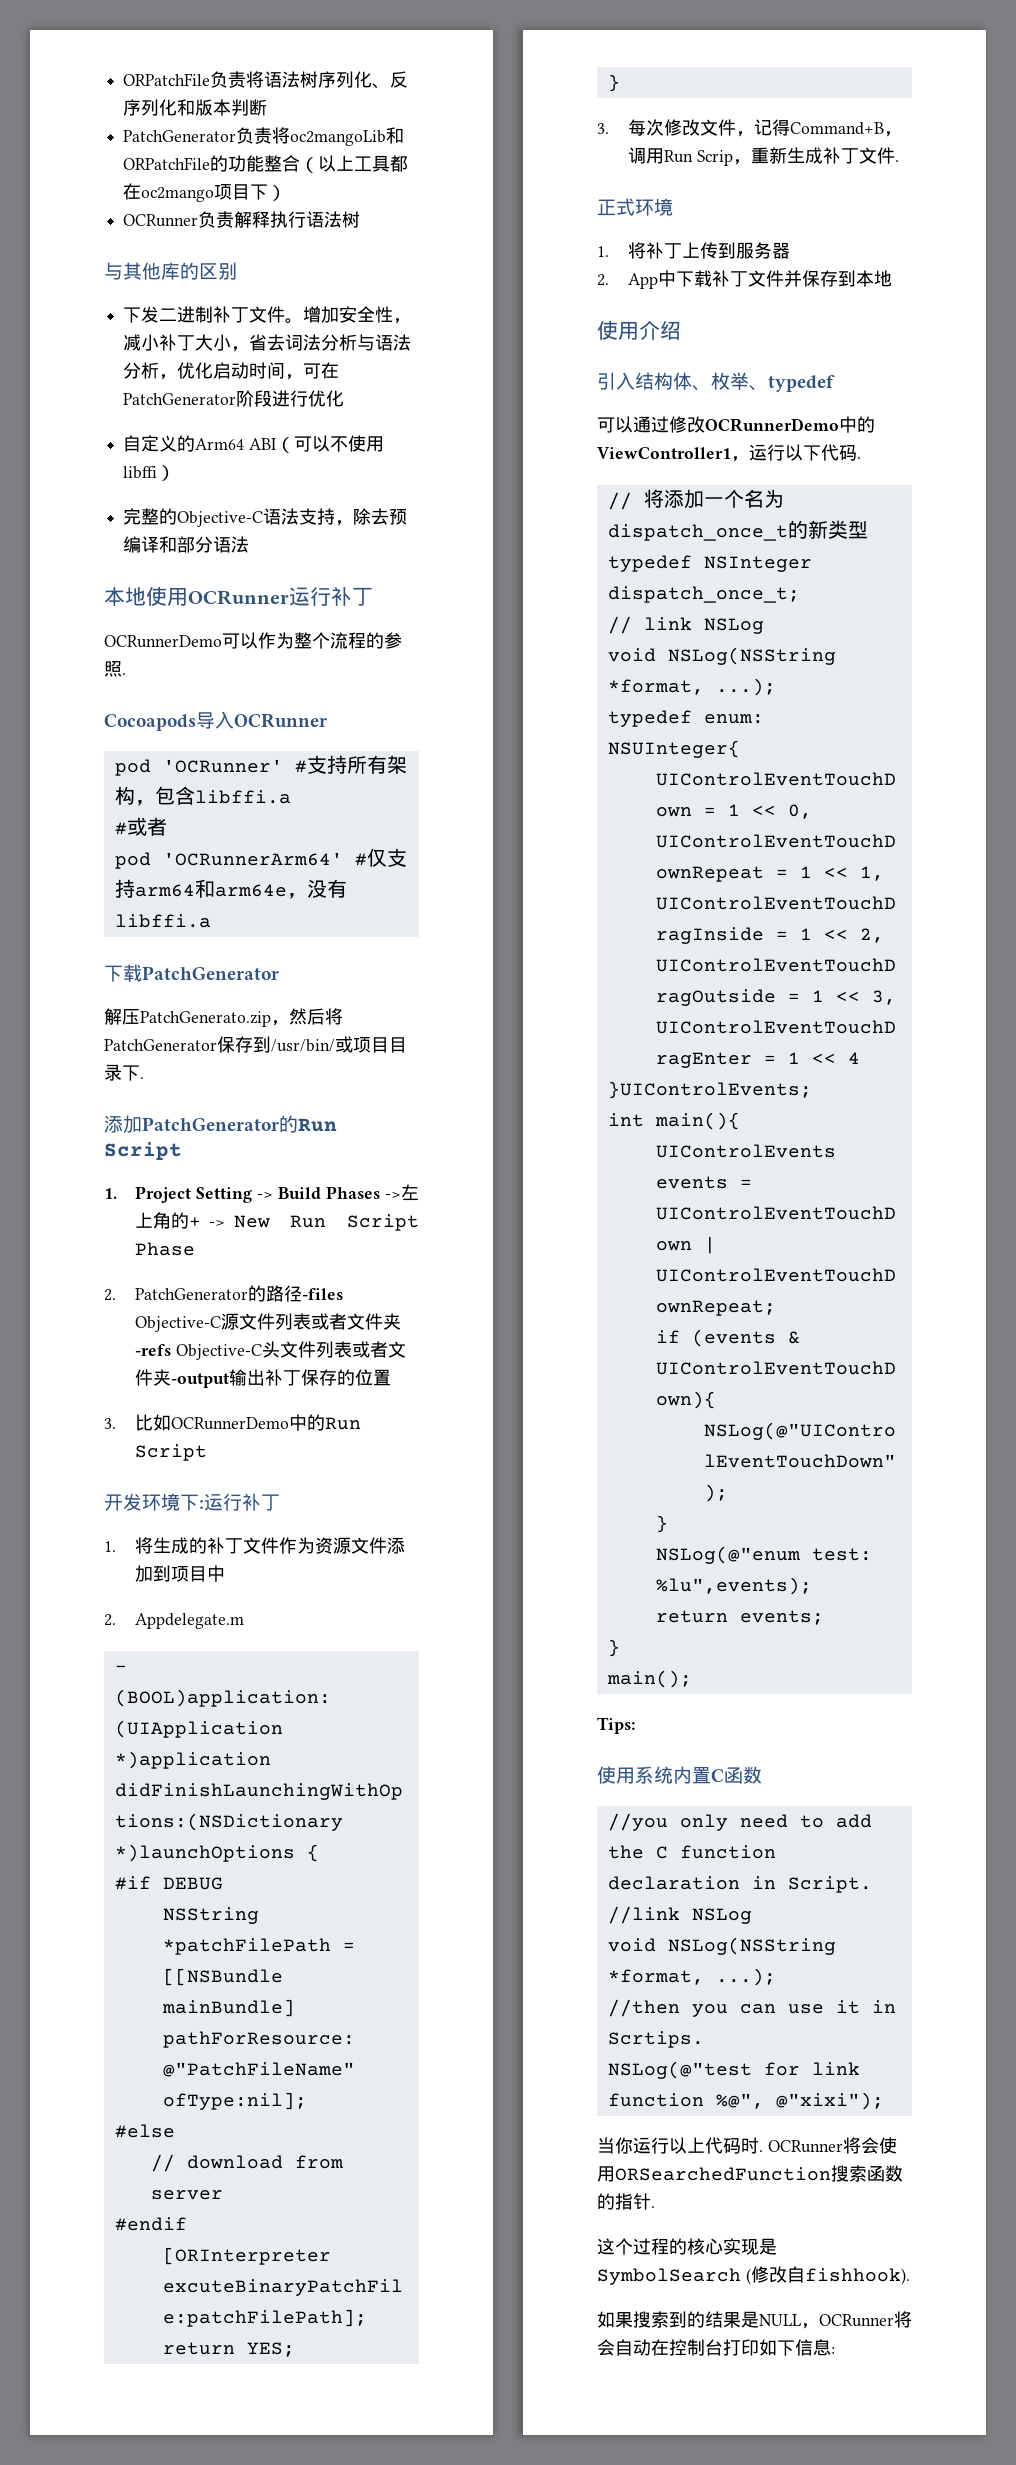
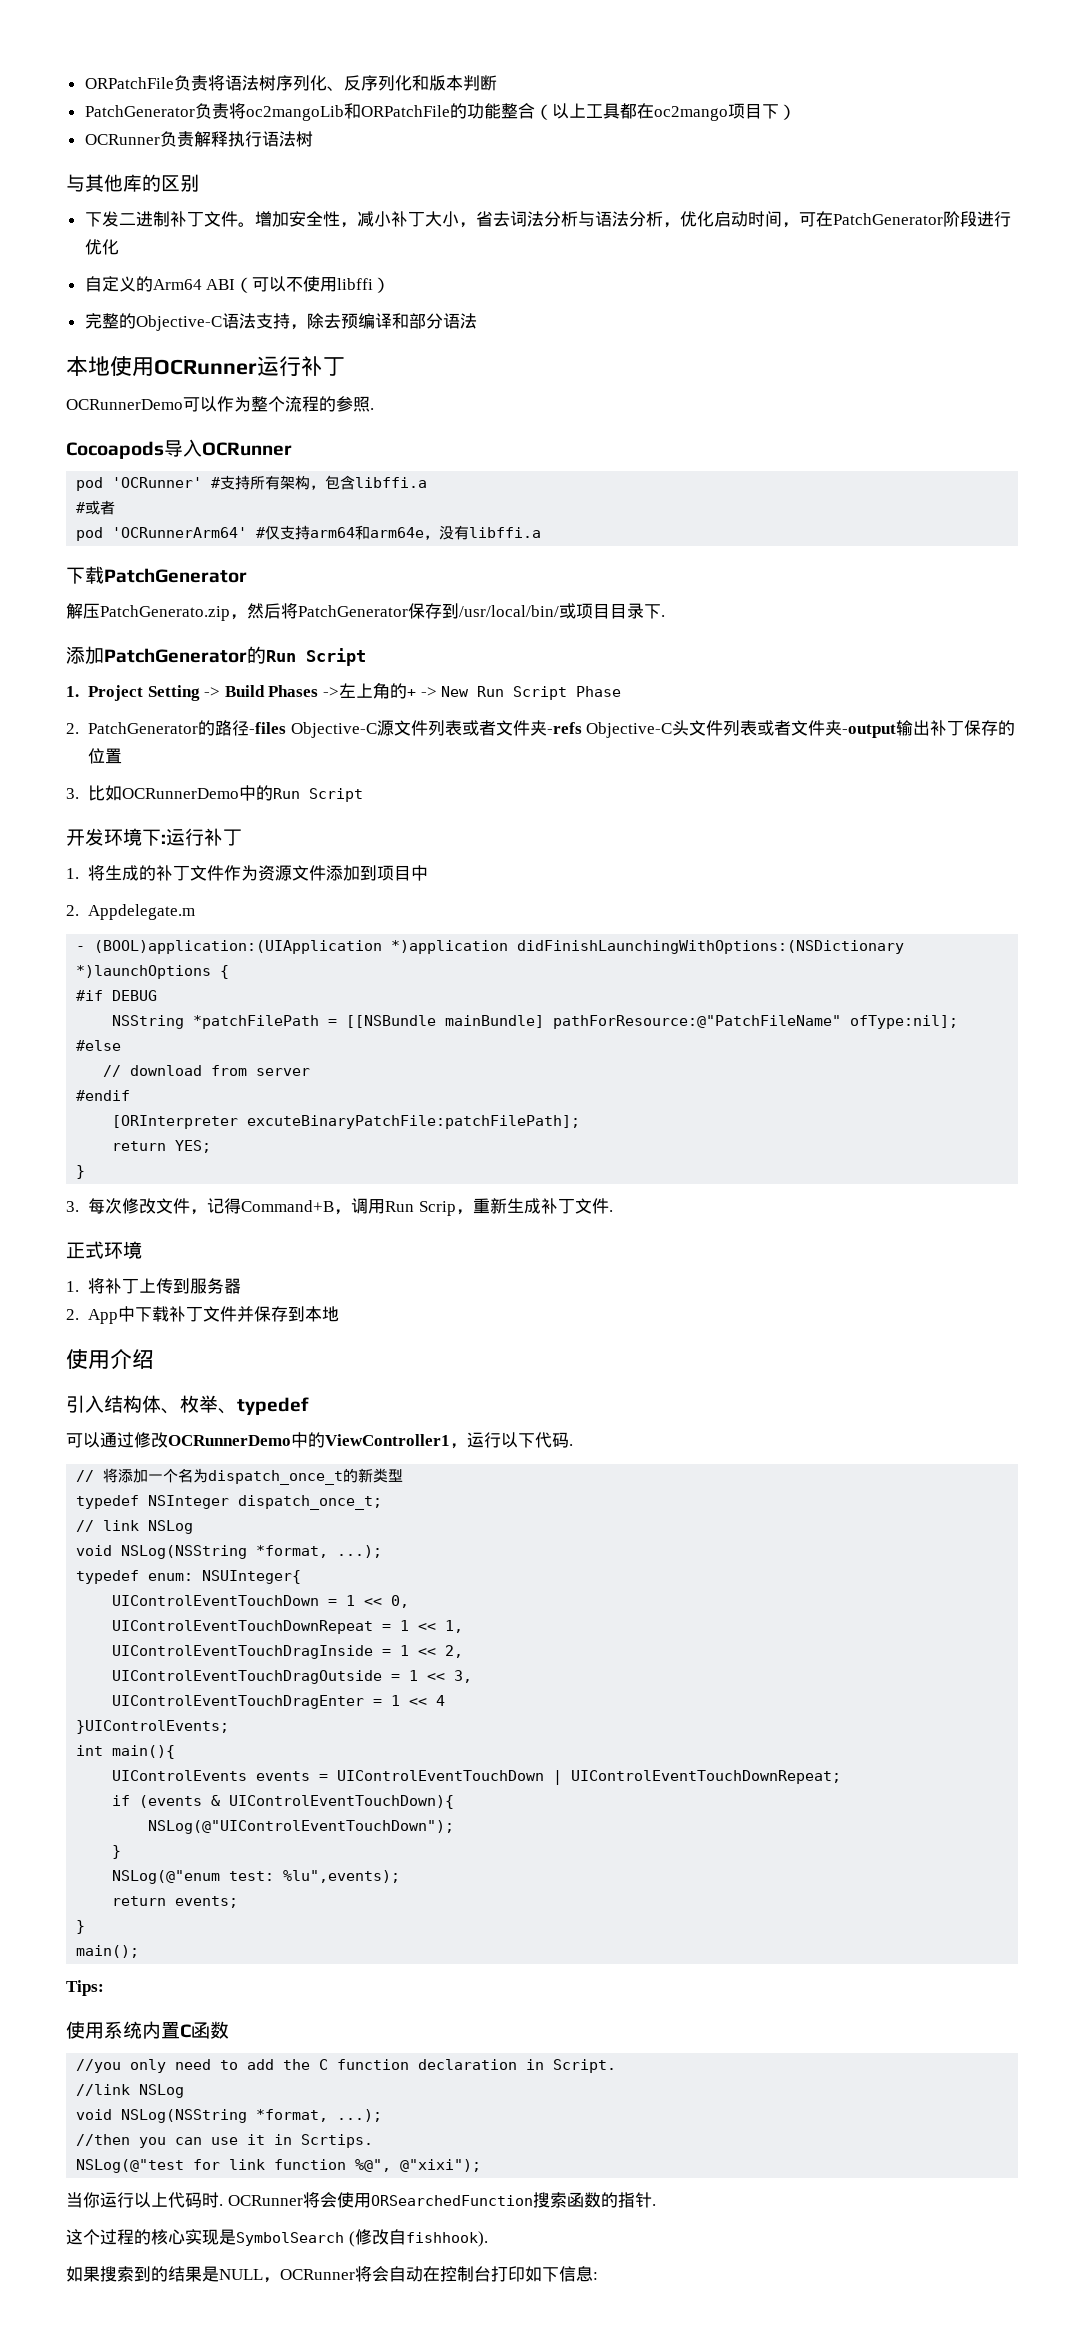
- 解压PatchGenerato.zip，然后将PatchGenerator保存到/usr/bin/或项目目录下.
+ 解压PatchGenerato.zip，然后将PatchGenerator保存到/usr/local/bin/或项目目录下.

